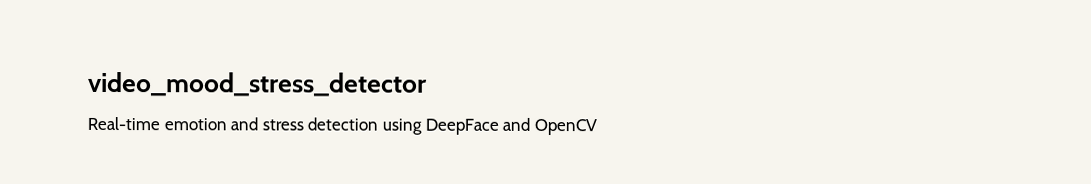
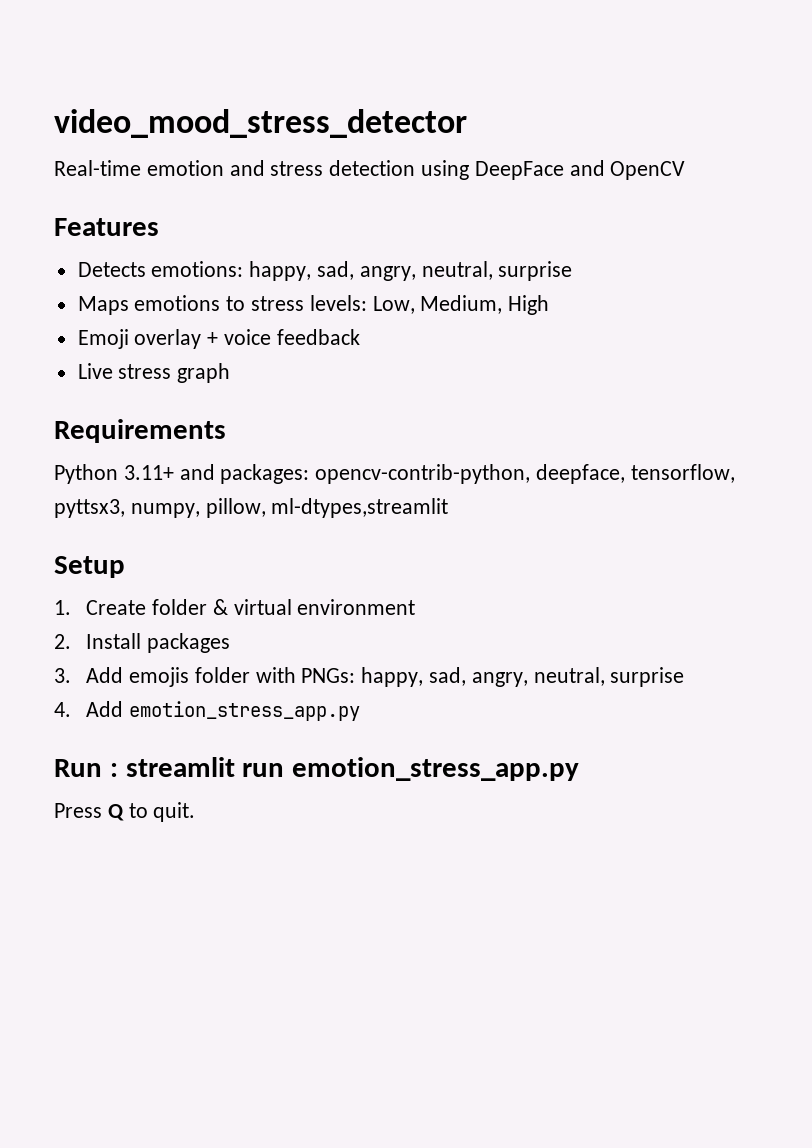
+ Features
+ Detects emotions: happy, sad, angry, neutral, surprise
+ Maps emotions to stress levels: Low, Medium, High
+ Emoji overlay + voice feedback
+ Live stress graph
+ Requirements
+ Python 3.11+ and packages: opencv-contrib-python, deepface, tensorflow, pyttsx3, numpy, pillow, ml-dtypes,streamlit
+ Setup
+ 1. Create folder & virtual environment
+ 2. Install packages
+ 3. Add emojis folder with PNGs: happy, sad, angry, neutral, surprise
+ 4. Add emotion_stress_app.py
+ Run : streamlit run emotion_stress_app.py
+ Press Q to quit.

